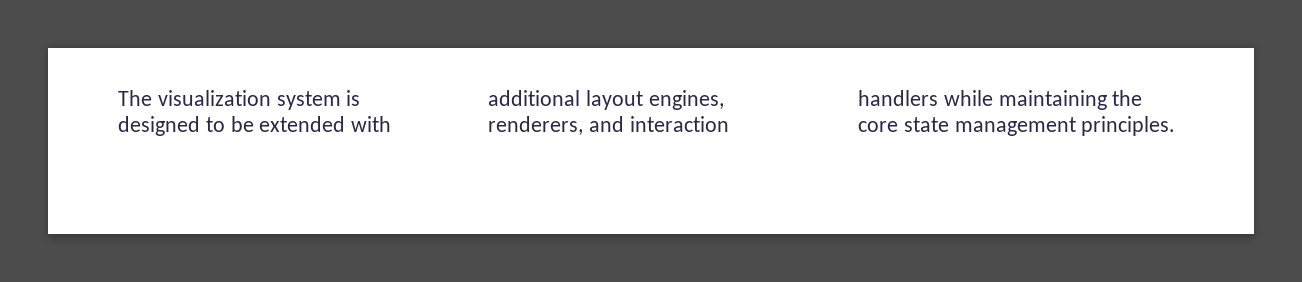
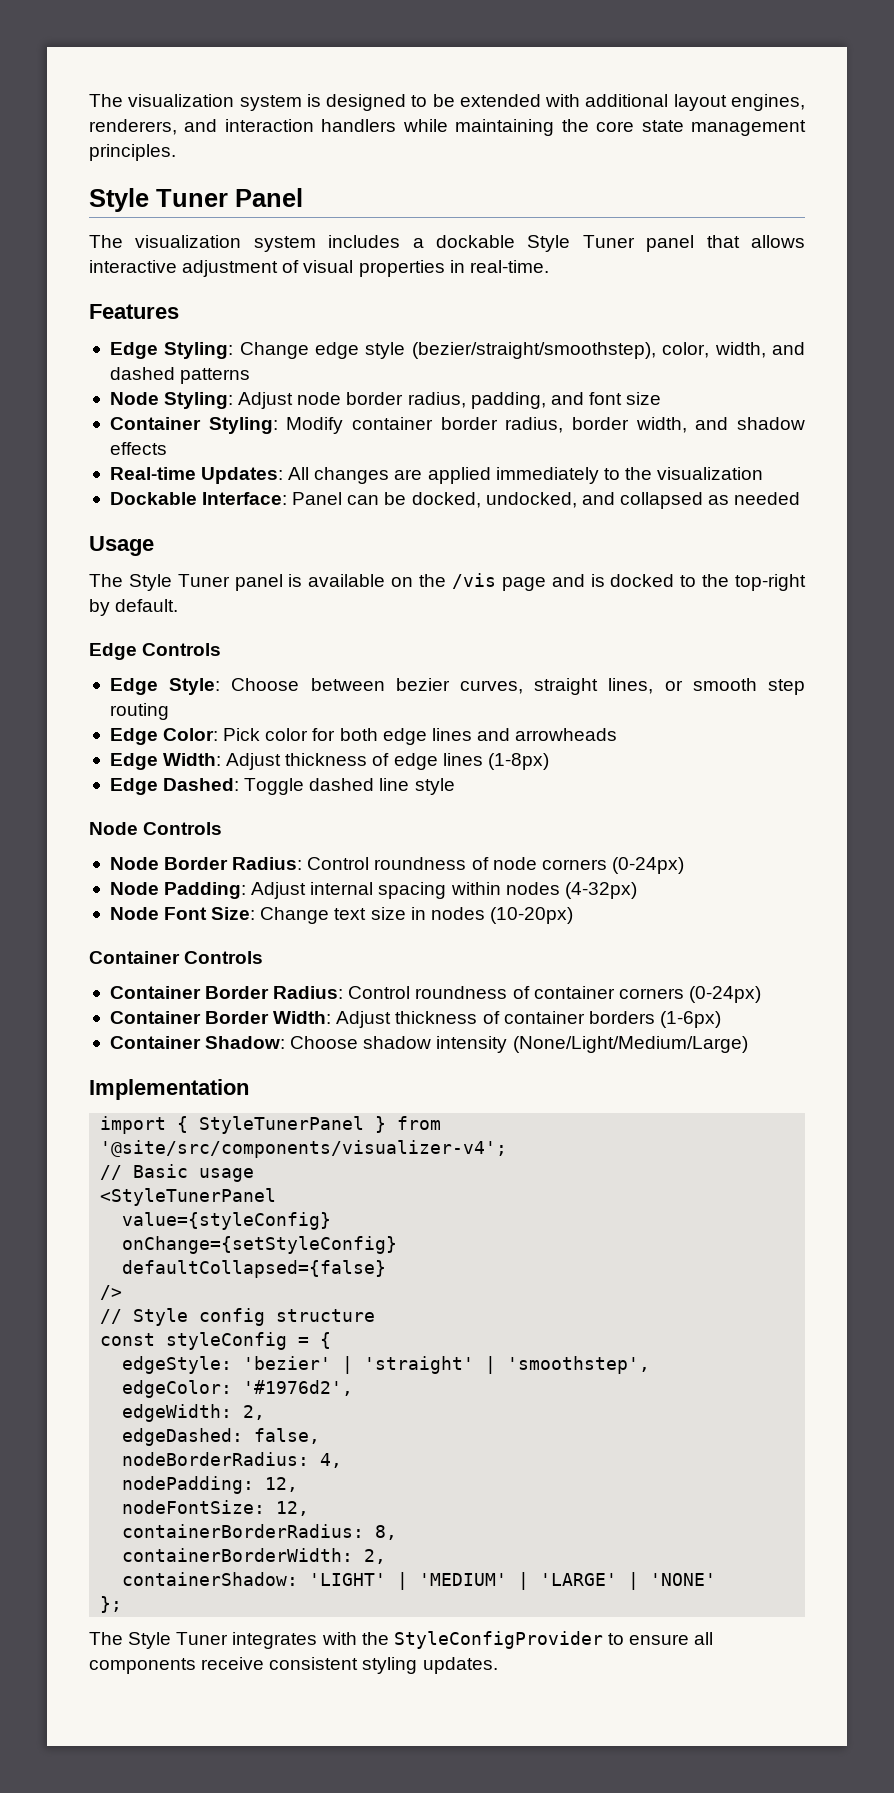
+ Style Tuner Panel
+ The visualization system includes a dockable Style Tuner panel that allows interactive adjustment of visual properties in real-time.
+ Features
+ Edge Styling: Change edge style (bezier/straight/smoothstep), color, width, and dashed patterns
+ Node Styling: Adjust node border radius, padding, and font size
+ Container Styling: Modify container border radius, border width, and shadow effects
+ Real-time Updates: All changes are applied immediately to the visualization
+ Dockable Interface: Panel can be docked, undocked, and collapsed as needed
+ Usage
+ The Style Tuner panel is available on the /vis page and is docked to the top-right by default.
+ Edge Controls
+ Edge Style: Choose between bezier curves, straight lines, or smooth step routing
+ Edge Color: Pick color for both edge lines and arrowheads
+ Edge Width: Adjust thickness of edge lines (1-8px)
+ Edge Dashed: Toggle dashed line style
+ Node Controls
+ Node Border Radius: Control roundness of node corners (0-24px)
+ Node Padding: Adjust internal spacing within nodes (4-32px)
+ Node Font Size: Change text size in nodes (10-20px)
+ Container Controls
+ Container Border Radius: Control roundness of container corners (0-24px)
+ Container Border Width: Adjust thickness of container borders (1-6px)
+ Container Shadow: Choose shadow intensity (None/Light/Medium/Large)
+ Implementation
+ import { StyleTunerPanel } from '@site/src/components/visualizer-v4';
+ // Basic usage
+ <StyleTunerPanel
+ value={styleConfig}
+ onChange={setStyleConfig}
+ defaultCollapsed={false}
+ />
+ // Style config structure
+ const styleConfig = {
+ edgeStyle: 'bezier' | 'straight' | 'smoothstep',
+ edgeColor: '#1976d2',
+ edgeWidth: 2,
+ edgeDashed: false,
+ nodeBorderRadius: 4,
+ nodePadding: 12,
+ nodeFontSize: 12,
+ containerBorderRadius: 8,
+ containerBorderWidth: 2,
+ containerShadow: 'LIGHT' | 'MEDIUM' | 'LARGE' | 'NONE'
+ };
+ The Style Tuner integrates with the StyleConfigProvider to ensure all components receive consistent styling updates.

